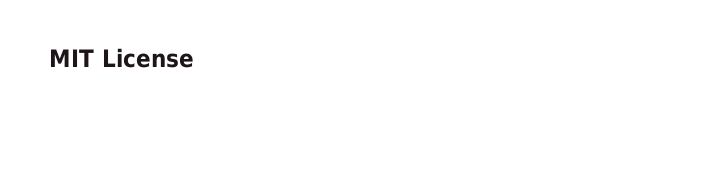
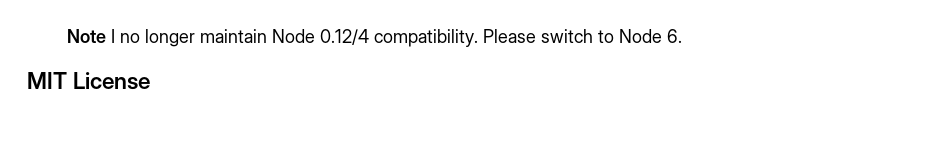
+ Note I no longer maintain Node 0.12/4 compatibility. Please switch to Node 6.

